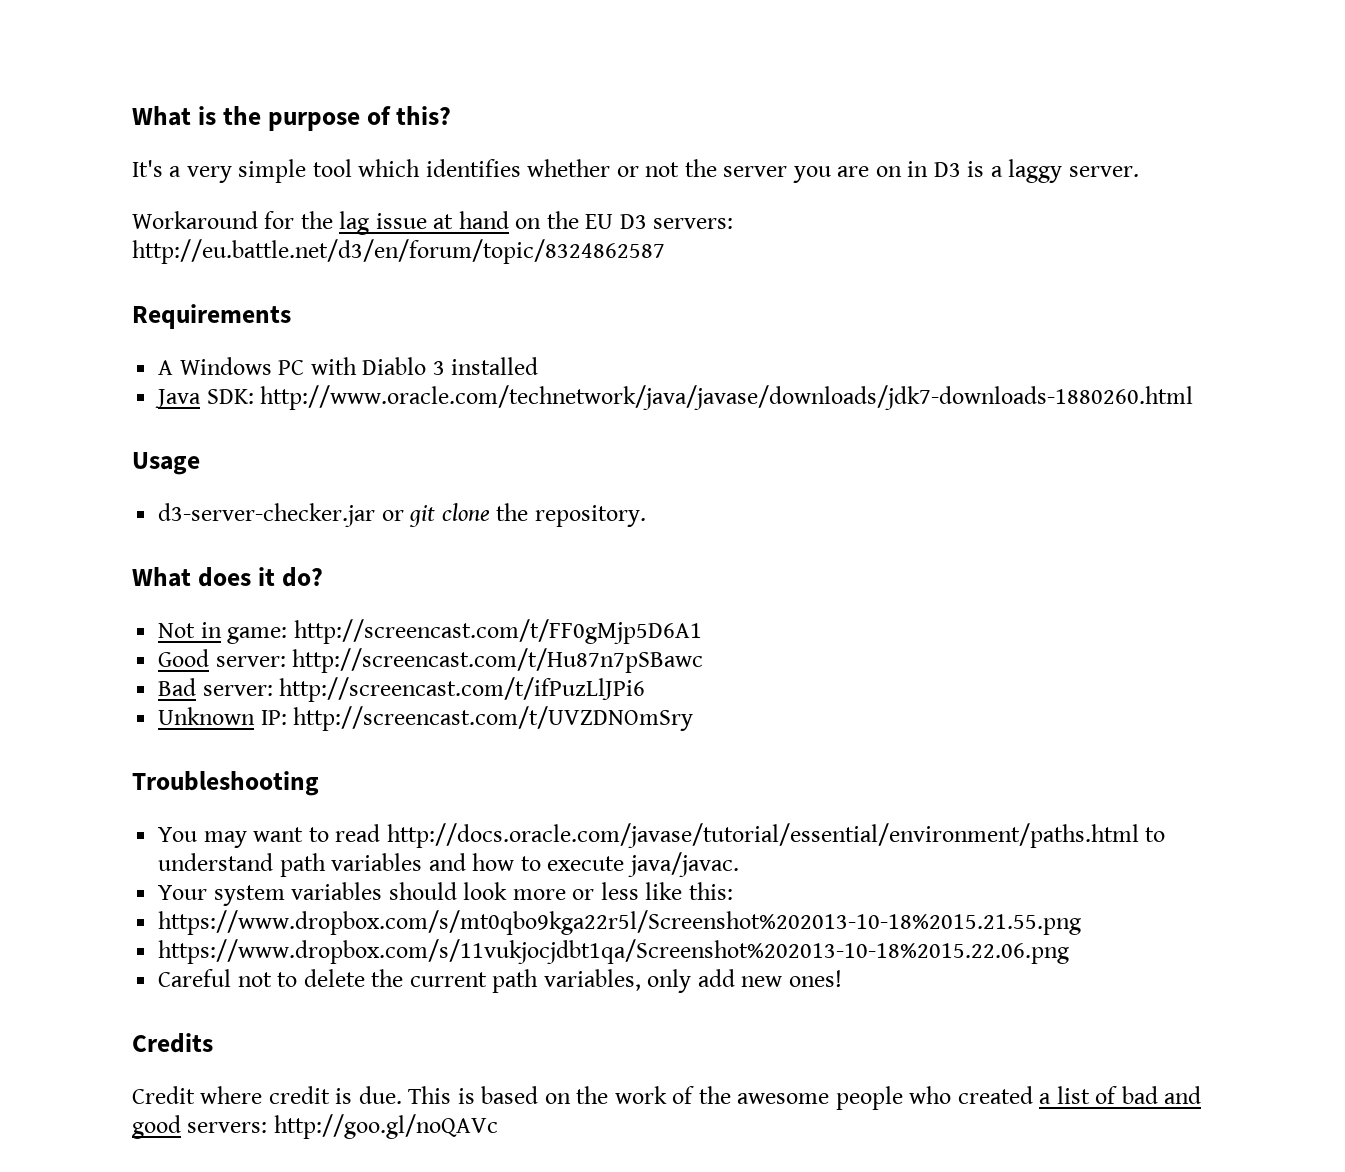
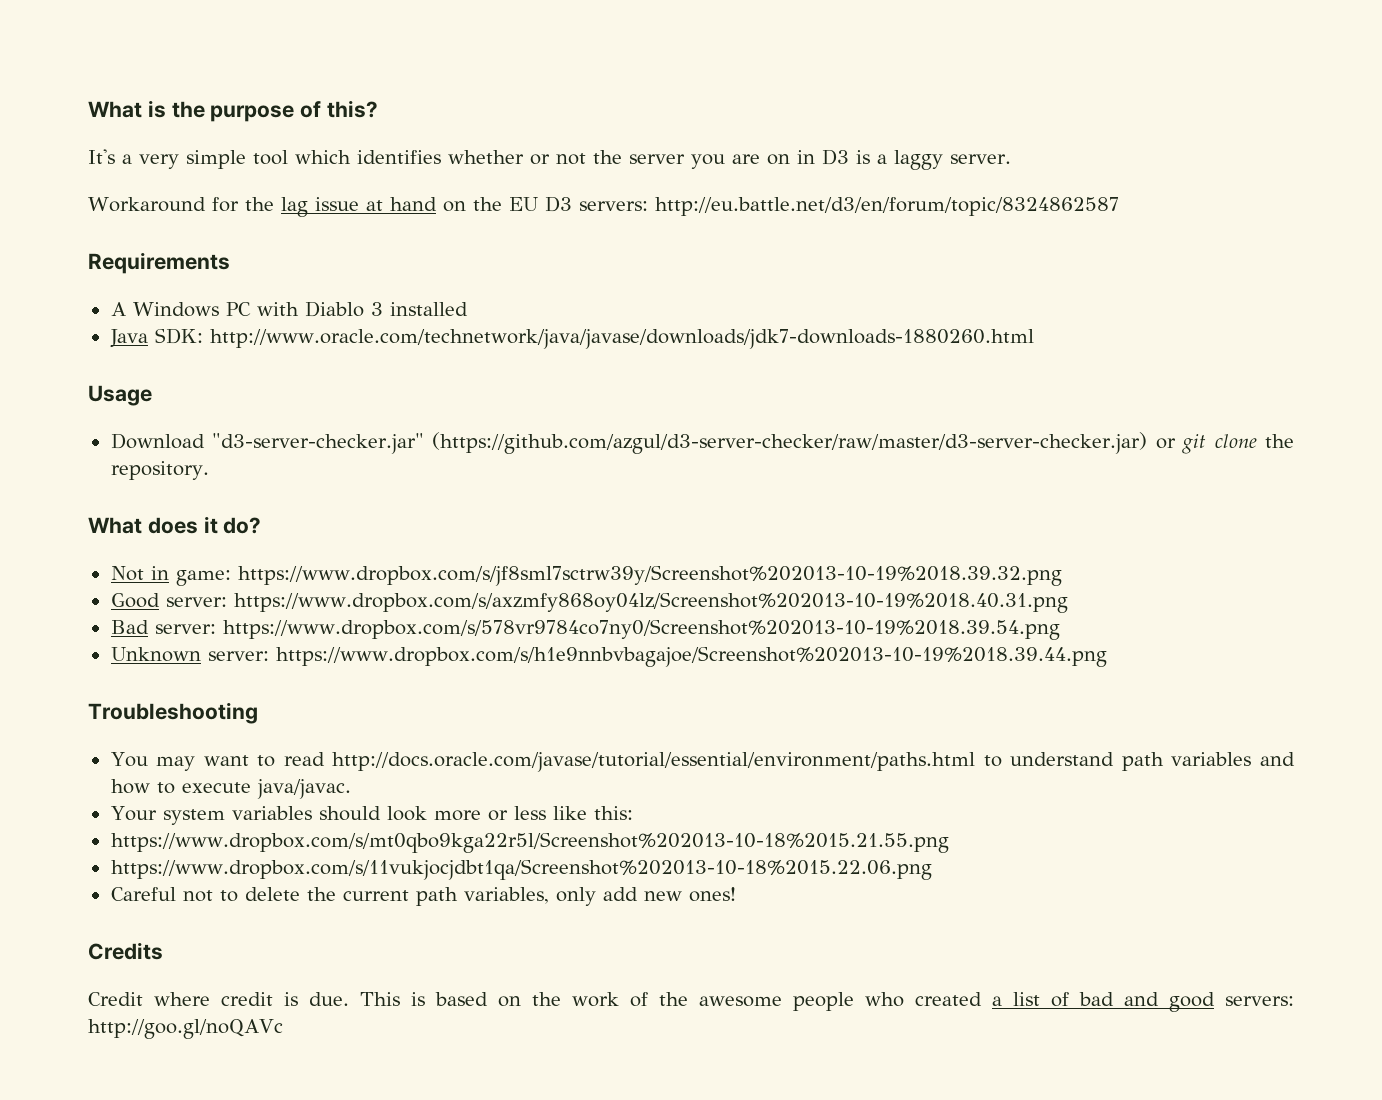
- d3-server-checker.jar or git clone the repository.
+ Download "d3-server-checker.jar" (https://github.com/azgul/d3-server-checker/raw/master/d3-server-checker.jar) or git clone the repository.
- Not in game: http://screencast.com/t/FF0gMjp5D6A1
+ Not in game: https://www.dropbox.com/s/jf8sml7sctrw39y/Screenshot%202013-10-19%2018.39.32.png
- Good server: http://screencast.com/t/Hu87n7pSBawc
+ Good server: https://www.dropbox.com/s/axzmfy868oy04lz/Screenshot%202013-10-19%2018.40.31.png
- Bad server: http://screencast.com/t/ifPuzLlJPi6
+ Bad server: https://www.dropbox.com/s/578vr9784co7ny0/Screenshot%202013-10-19%2018.39.54.png
- Unknown IP: http://screencast.com/t/UVZDNOmSry
+ Unknown server: https://www.dropbox.com/s/h1e9nnbvbagajoe/Screenshot%202013-10-19%2018.39.44.png

